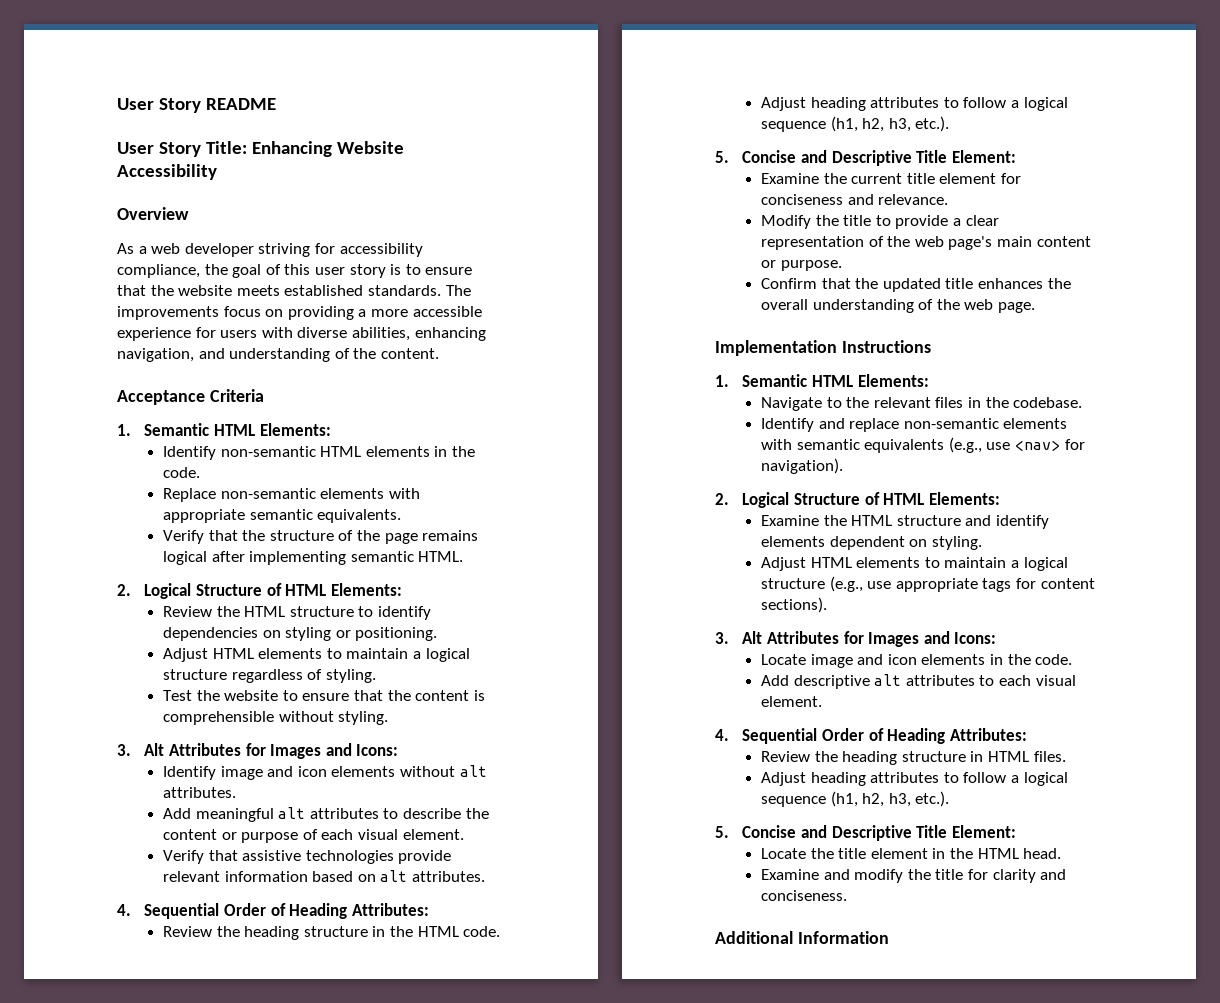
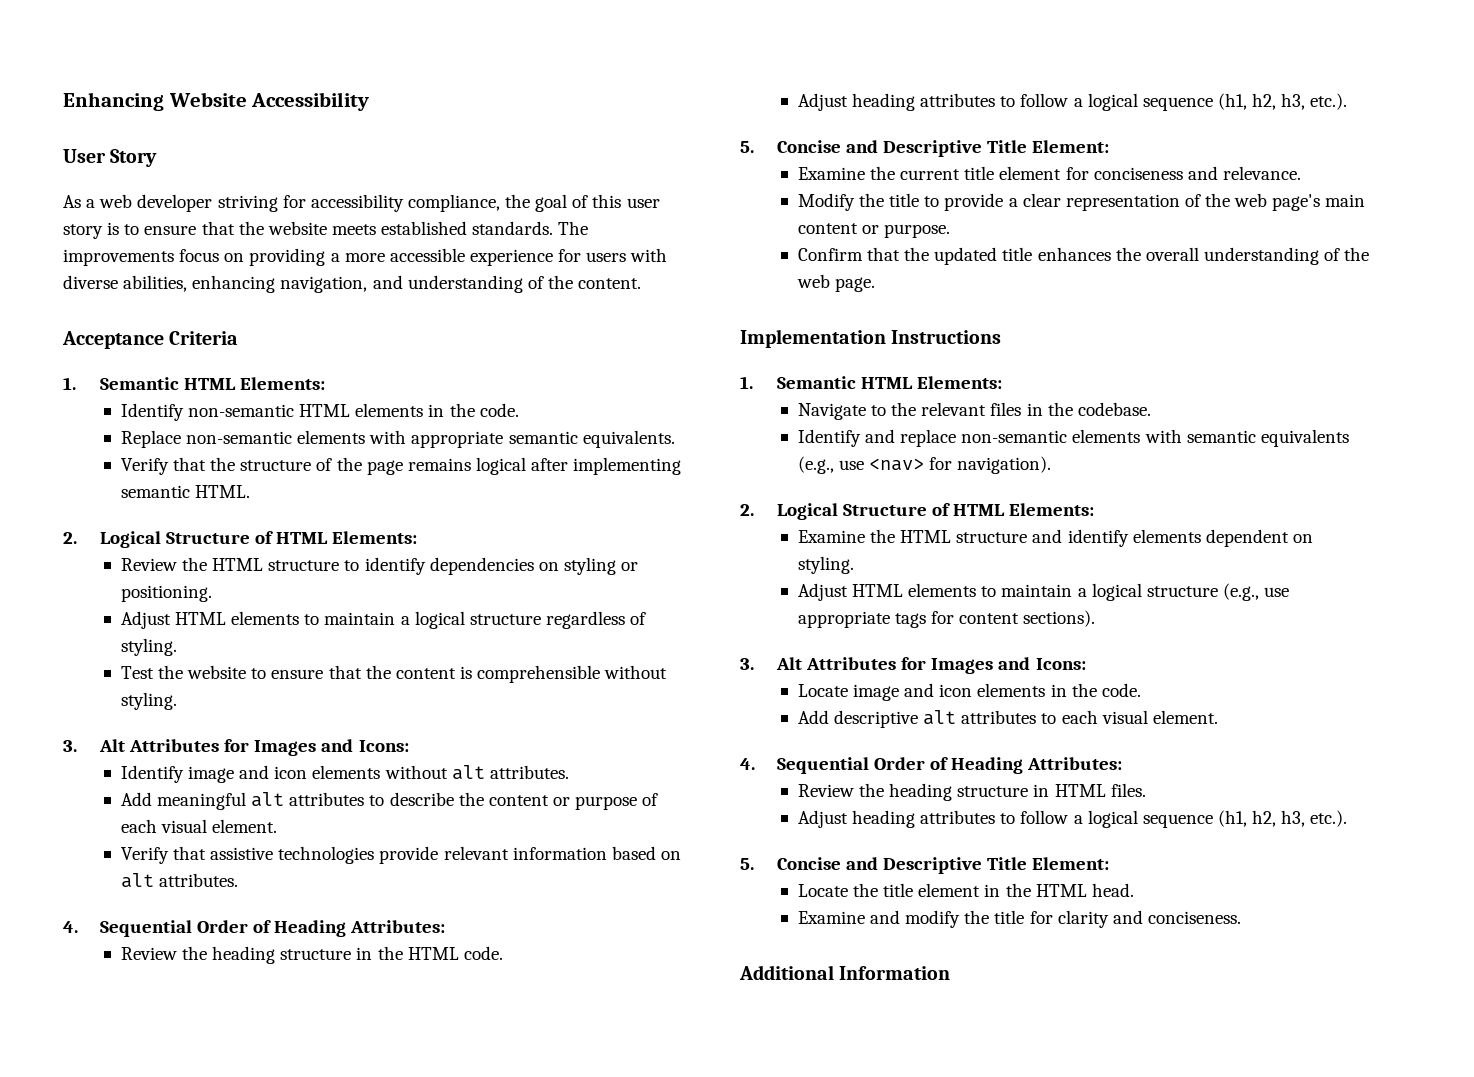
- User Story README
- User Story Title: Enhancing Website Accessibility
+ Enhancing Website Accessibility
- Overview
+ User Story

